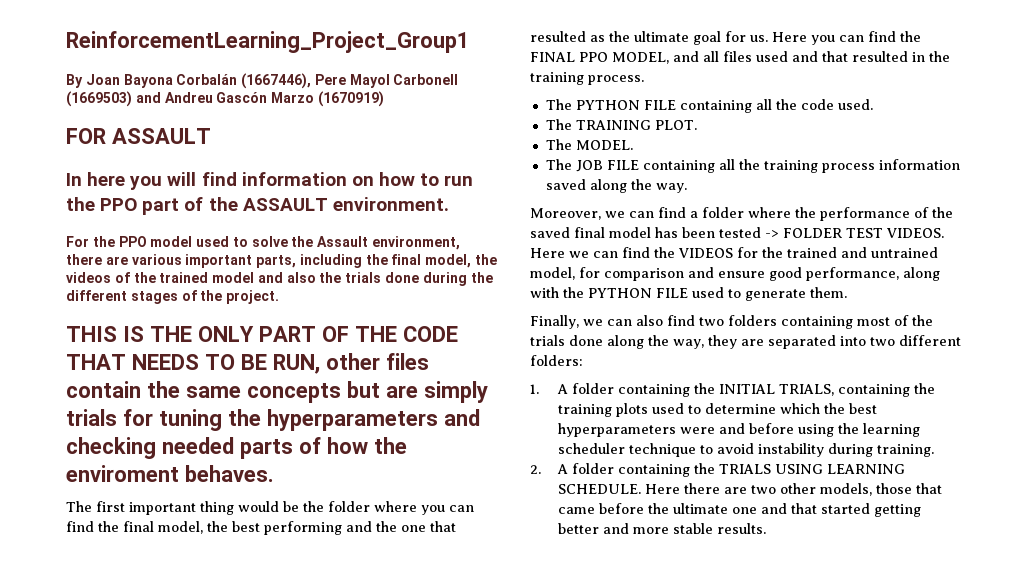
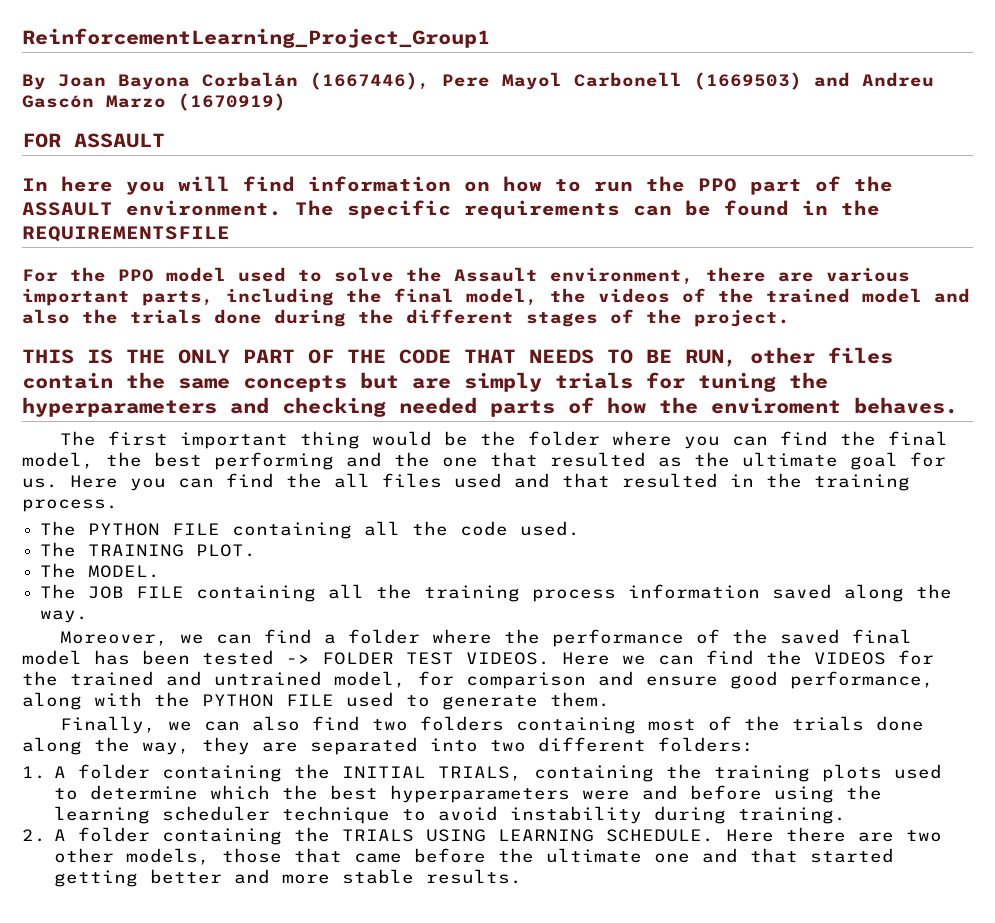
+ The specific requirements can be found in the REQUIREMENTSFILE
- Here you can find the FINAL PPO MODEL, and all files used and that resulted in the training process.
+ Here you can find the all files used and that resulted in the training process.

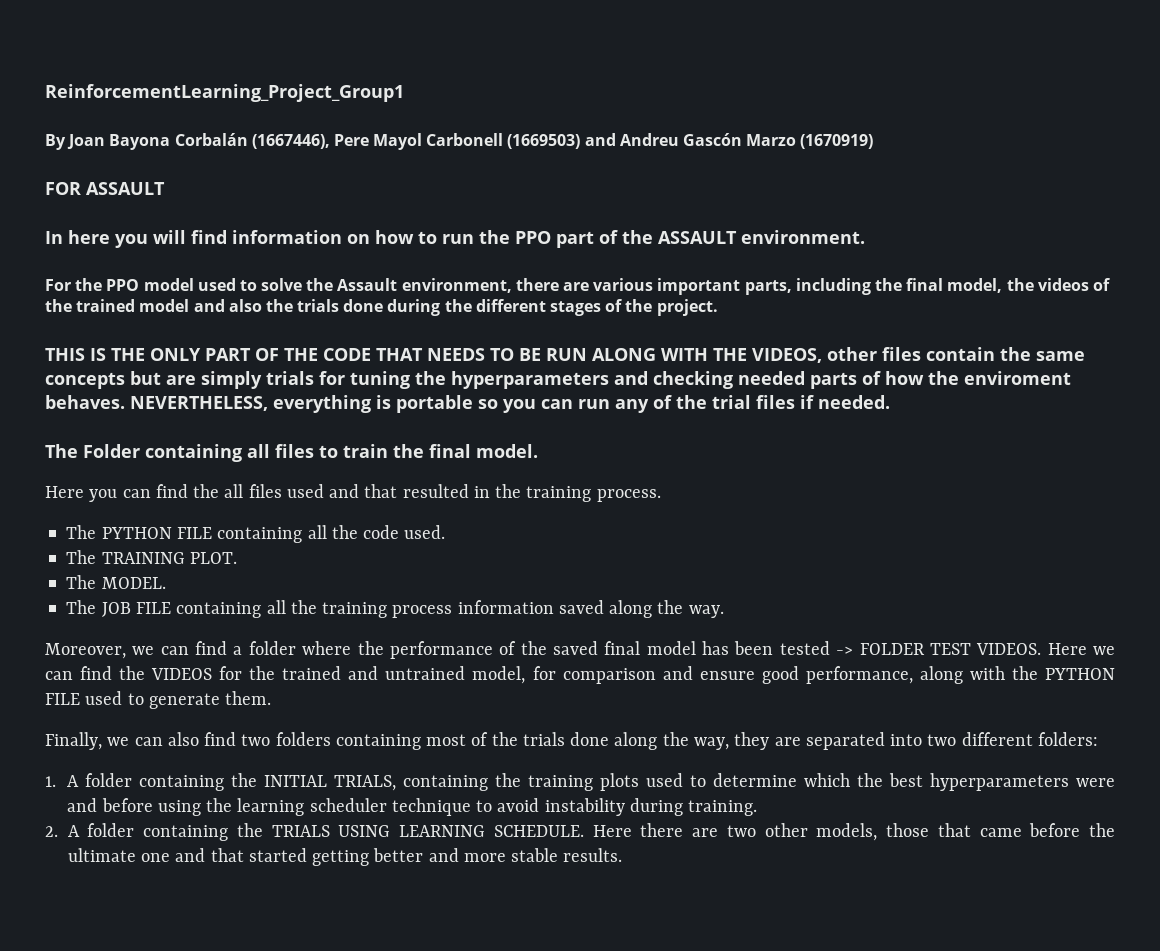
- The specific requirements can be found in the REQUIREMENTSFILE
- THIS IS THE ONLY PART OF THE CODE THAT NEEDS TO BE RUN, other files contain the same concepts but are simply trials for tuning the hyperparameters and checking needed parts of how the enviroment behaves.
- The first important thing would be the folder where you can find the final model, the best performing and the one that resulted as the ultimate goal for us. Here you can find the all files used and that resulted in the training process.
+ THIS IS THE ONLY PART OF THE CODE THAT NEEDS TO BE RUN ALONG WITH THE VIDEOS, other files contain the same concepts but are simply trials for tuning the hyperparameters and checking needed parts of how the enviroment behaves. NEVERTHELESS, everything is portable so you can run any of the trial files if needed.
+ The Folder containing all files to train the final model.
+ Here you can find the all files used and that resulted in the training process.

